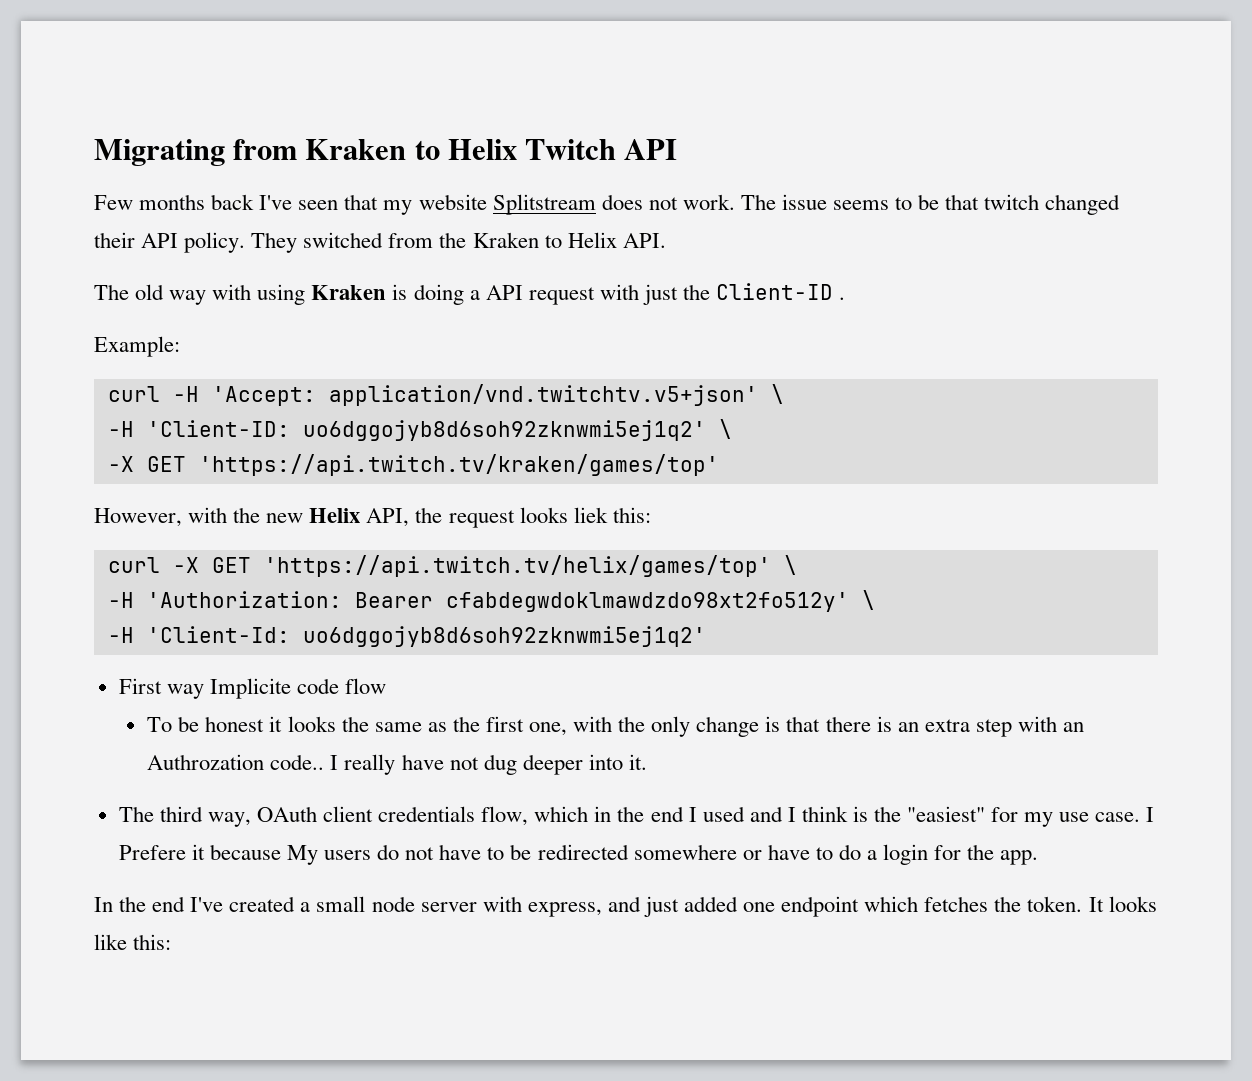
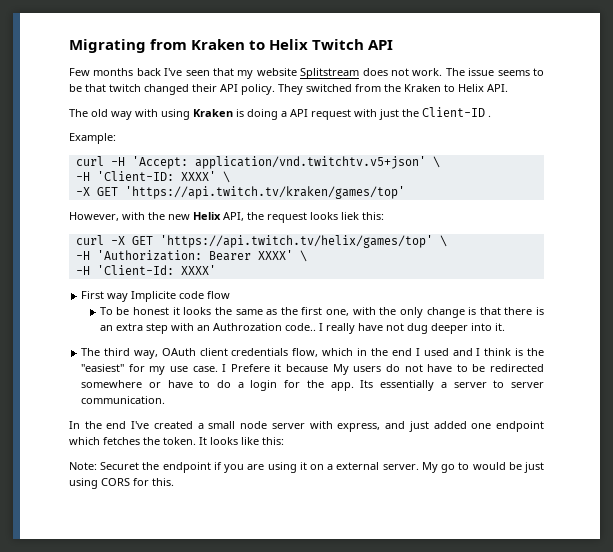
- -H 'Client-ID: uo6dggojyb8d6soh92zknwmi5ej1q2' \
+ -H 'Client-ID: XXXX' \
- -H 'Authorization: Bearer cfabdegwdoklmawdzdo98xt2fo512y' \
+ -H 'Authorization: Bearer XXXX' \
- -H 'Client-Id: uo6dggojyb8d6soh92zknwmi5ej1q2'
+ -H 'Client-Id: XXXX'
+ Its essentially a server to server communication.
+ Note: Securet the endpoint if you are using it on a external server. My go to would be just using CORS for this.

